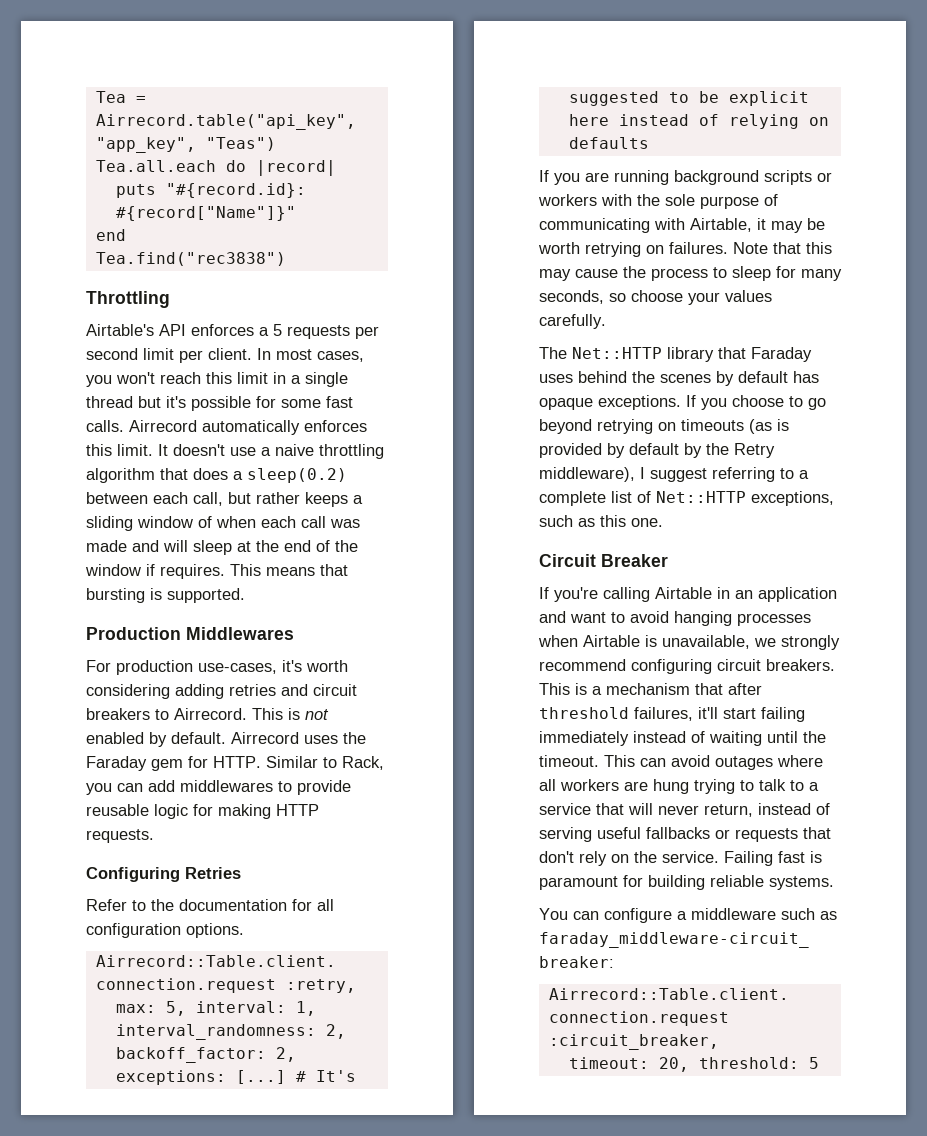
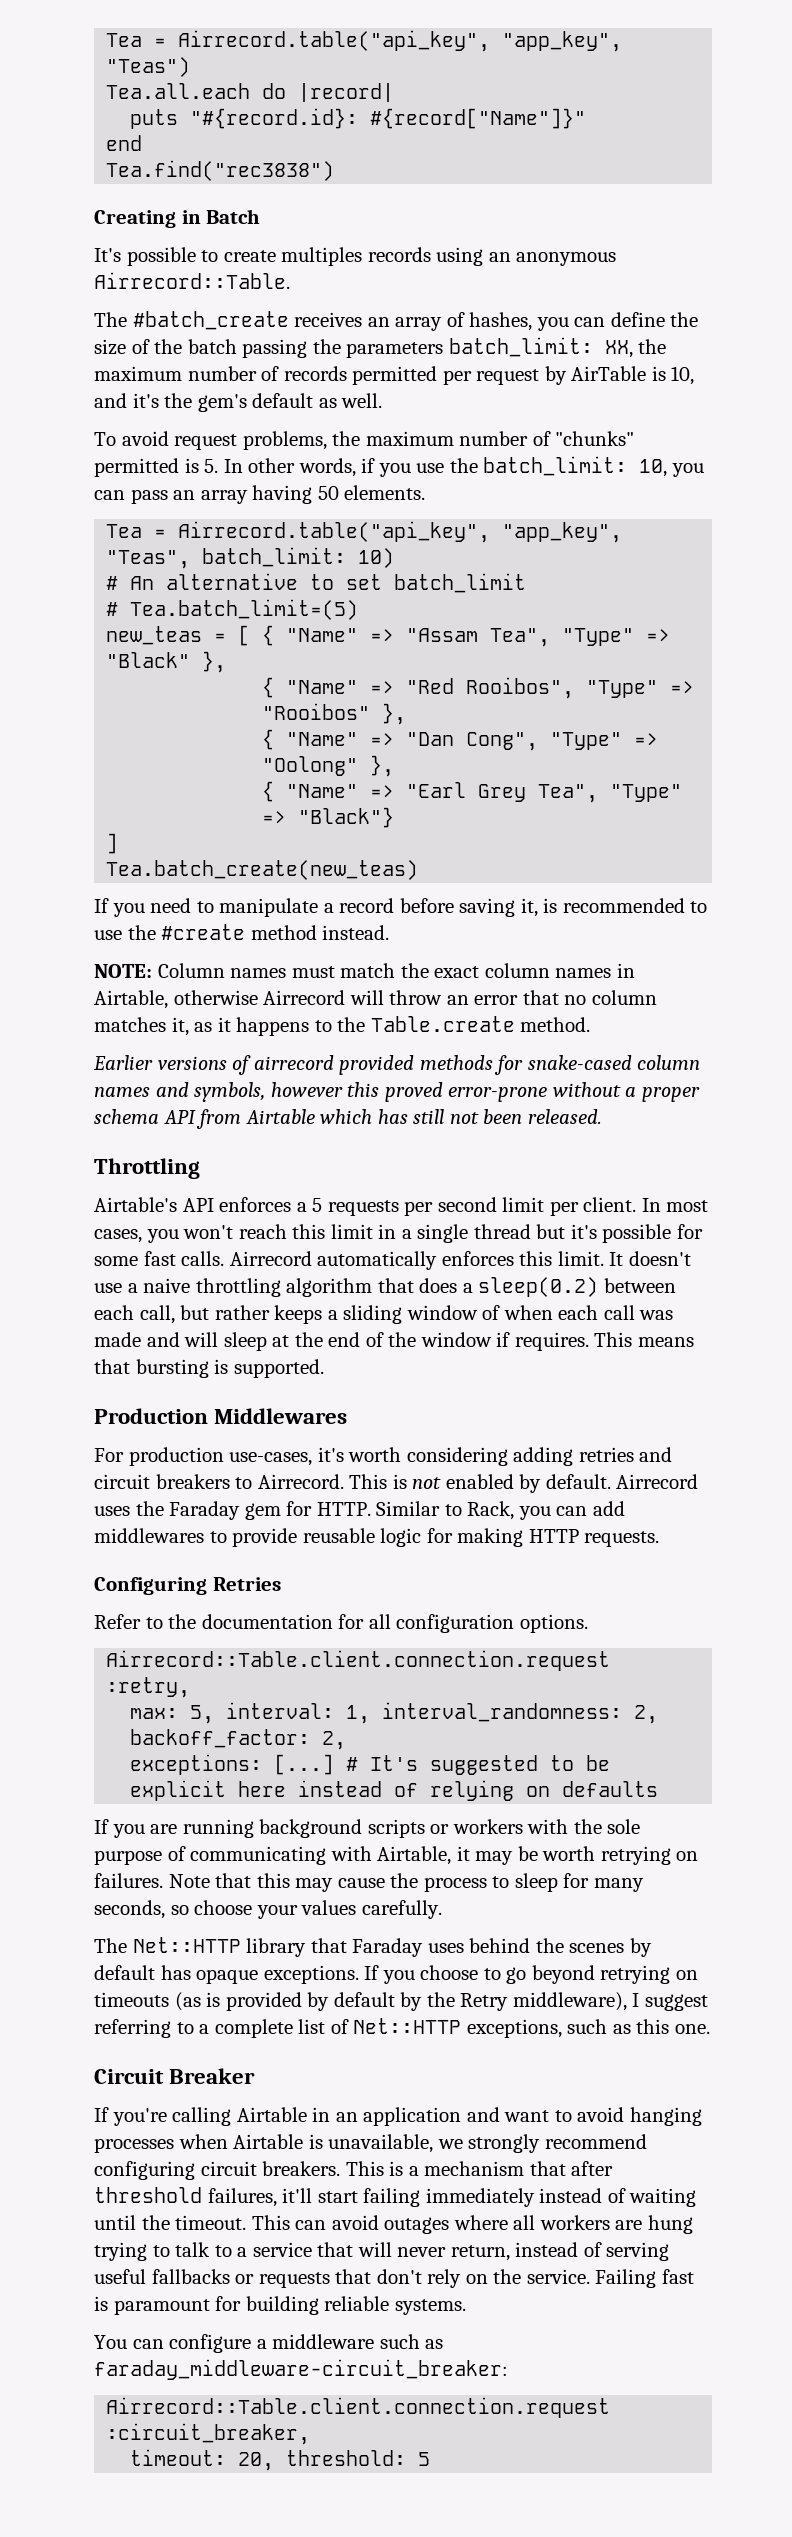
+ Creating in Batch
+ It's possible to create multiples records using an anonymous Airrecord::Table.
+ The #batch_create receives an array of hashes, you can define the size of the batch passing the parameters batch_limit: XX, the maximum number of records permitted per request by AirTable is 10, and it's the gem's default as well.
+ To avoid request problems, the maximum number of "chunks" permitted is 5. In other words, if you use the batch_limit: 10, you can pass an array having 50 elements.
+ Tea = Airrecord.table("api_key", "app_key", "Teas", batch_limit: 10)
+ # An alternative to set batch_limit
+ # Tea.batch_limit=(5)
+ new_teas = [ { "Name" => "Assam Tea", "Type" => "Black" },
+ { "Name" => "Red Rooibos", "Type" => "Rooibos" },
+ { "Name" => "Dan Cong", "Type" => "Oolong" },
+ { "Name" => "Earl Grey Tea", "Type" => "Black"}
+ ]
+ Tea.batch_create(new_teas)
+ If you need to manipulate a record before saving it, is recommended to use the #create method instead.
+ NOTE: Column names must match the exact column names in Airtable, otherwise Airrecord will throw an error that no column matches it, as it happens to the Table.create method.
+ Earlier versions of airrecord provided methods for snake-cased column names and symbols, however this proved error-prone without a proper schema API from Airtable which has still not been released.

